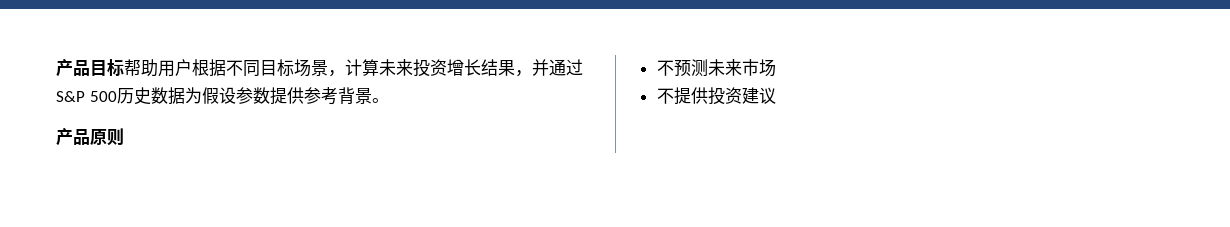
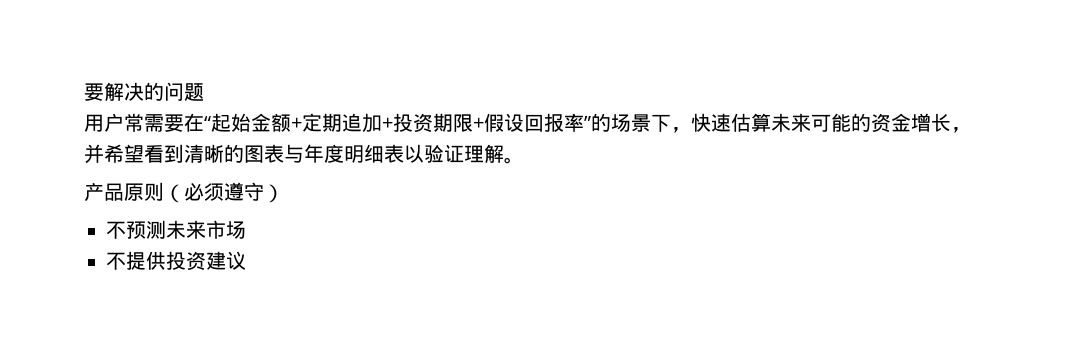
- 产品目标帮助用户根据不同目标场景，计算未来投资增长结果，并通过S&P 500历史数据为假设参数提供参考背景。
+ 要解决的问题
+ 用户常需要在“起始金额+定期追加+投资期限+假设回报率”的场景下，快速估算未来可能的资金增长，并希望看到清晰的图表与年度明细表以验证理解。
- 产品原则
+ 产品原则（必须遵守）

